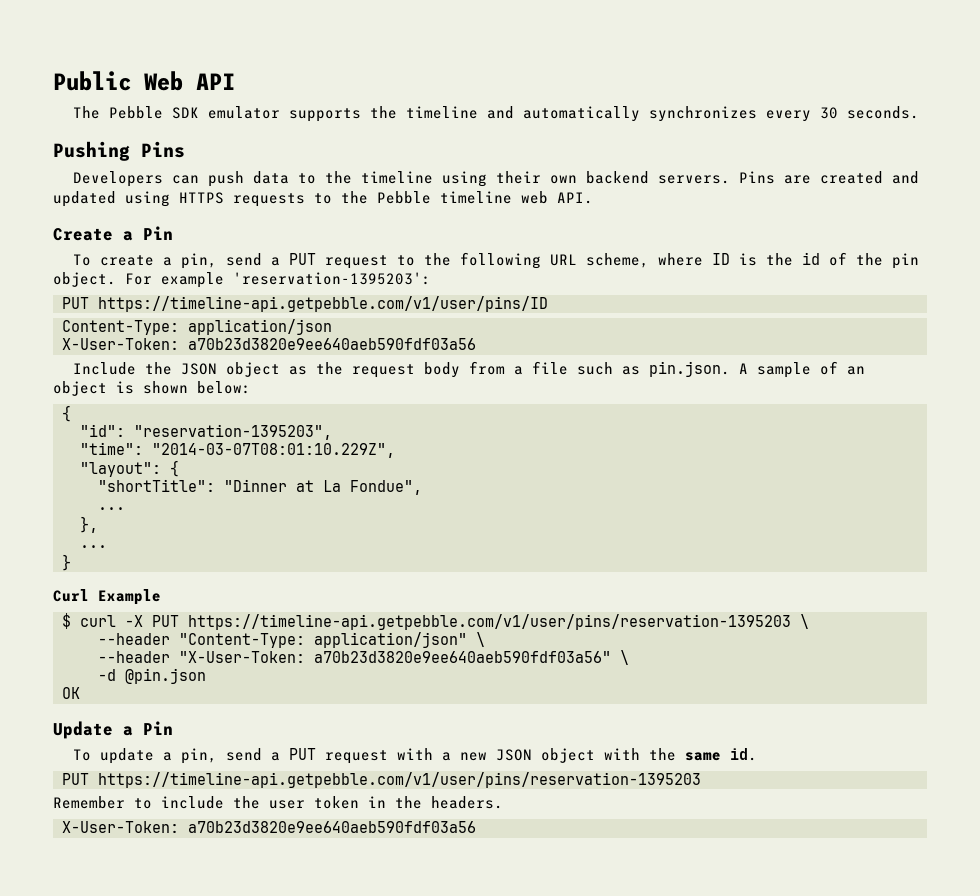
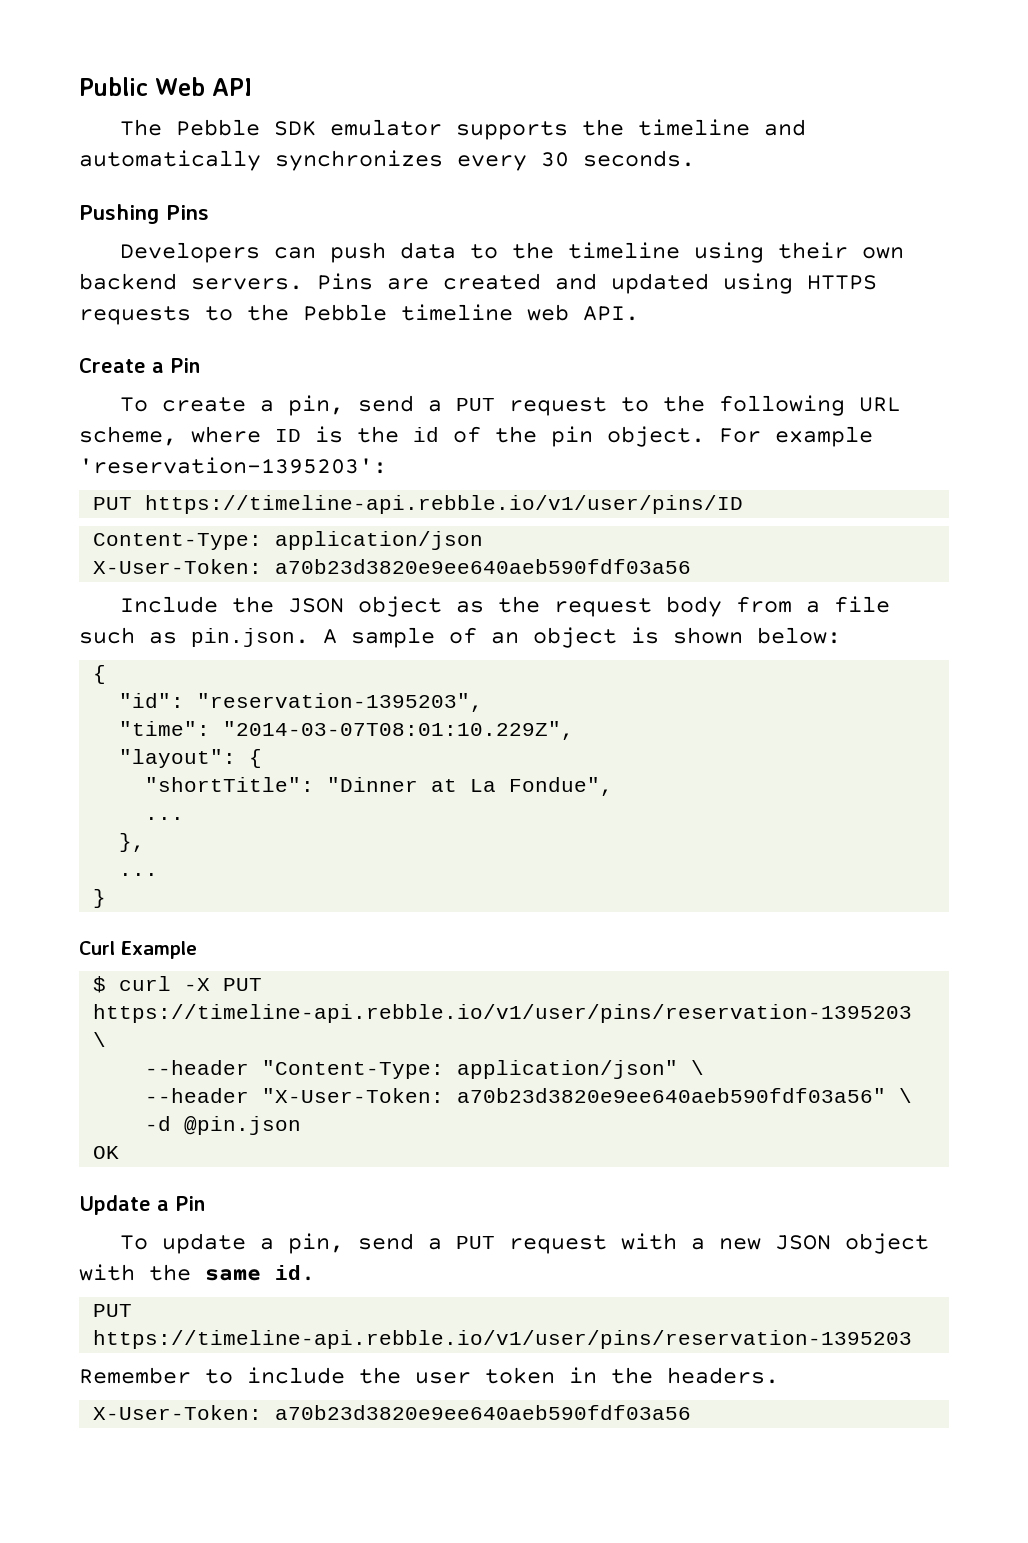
- PUT https://timeline-api.getpebble.com/v1/user/pins/ID
+ PUT https://timeline-api.rebble.io/v1/user/pins/ID
- $ curl -X PUT https://timeline-api.getpebble.com/v1/user/pins/reservation-1395203 \
+ $ curl -X PUT https://timeline-api.rebble.io/v1/user/pins/reservation-1395203 \
  To update a pin, send a PUT request with a new JSON object with the same id.
- PUT https://timeline-api.getpebble.com/v1/user/pins/reservation-1395203
+ PUT https://timeline-api.rebble.io/v1/user/pins/reservation-1395203

